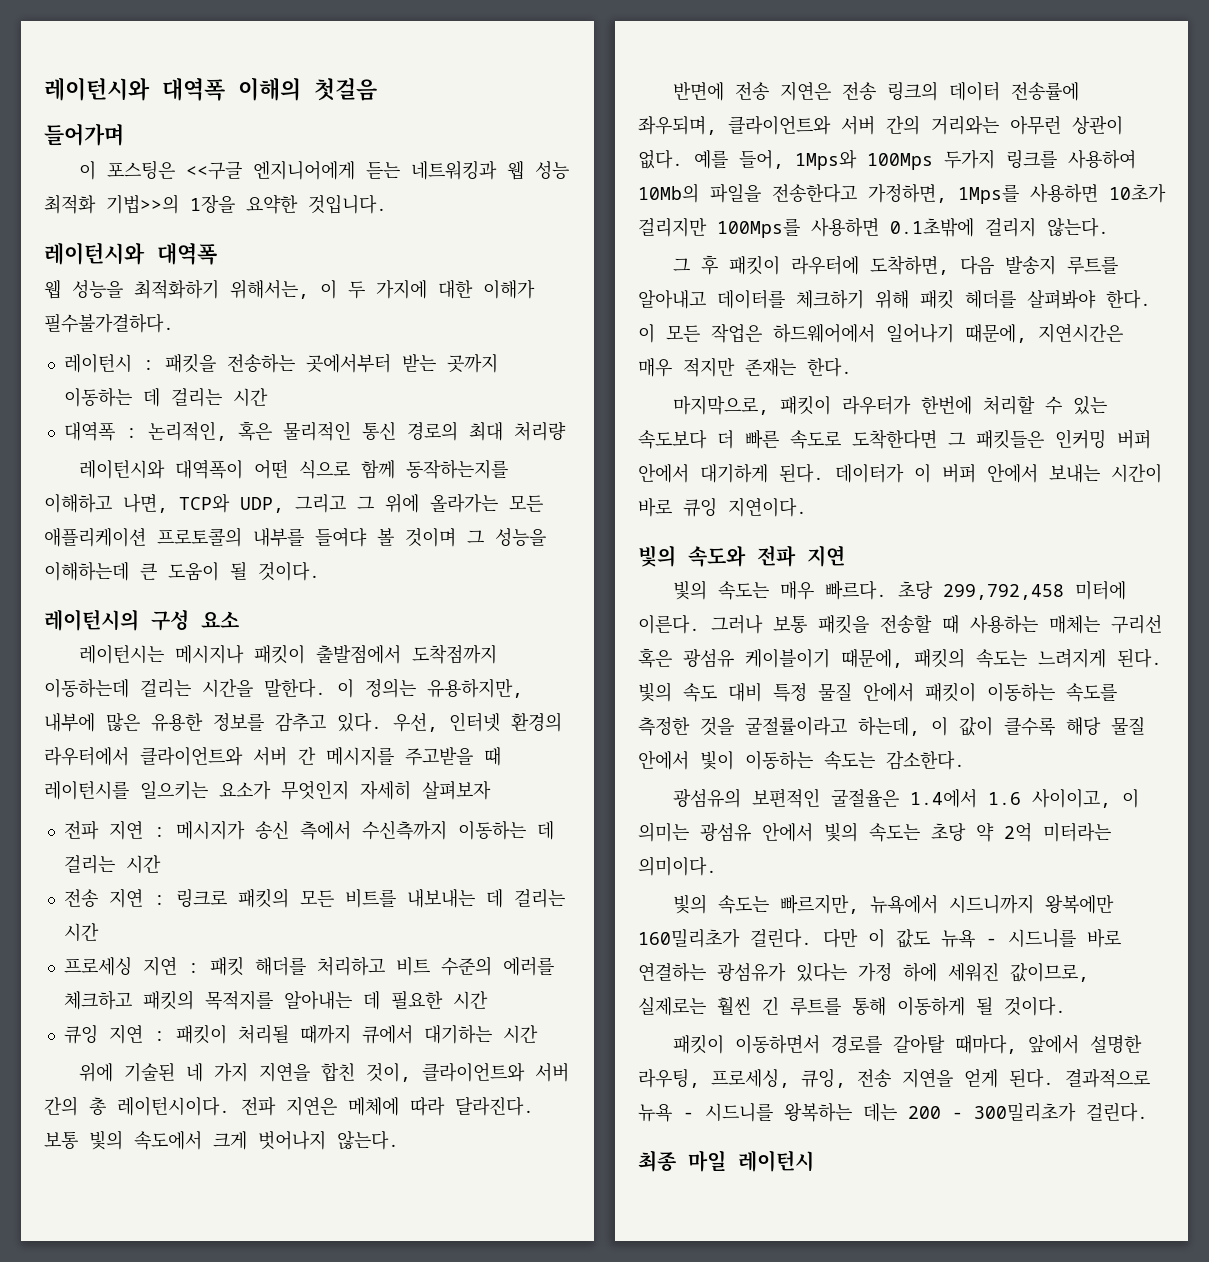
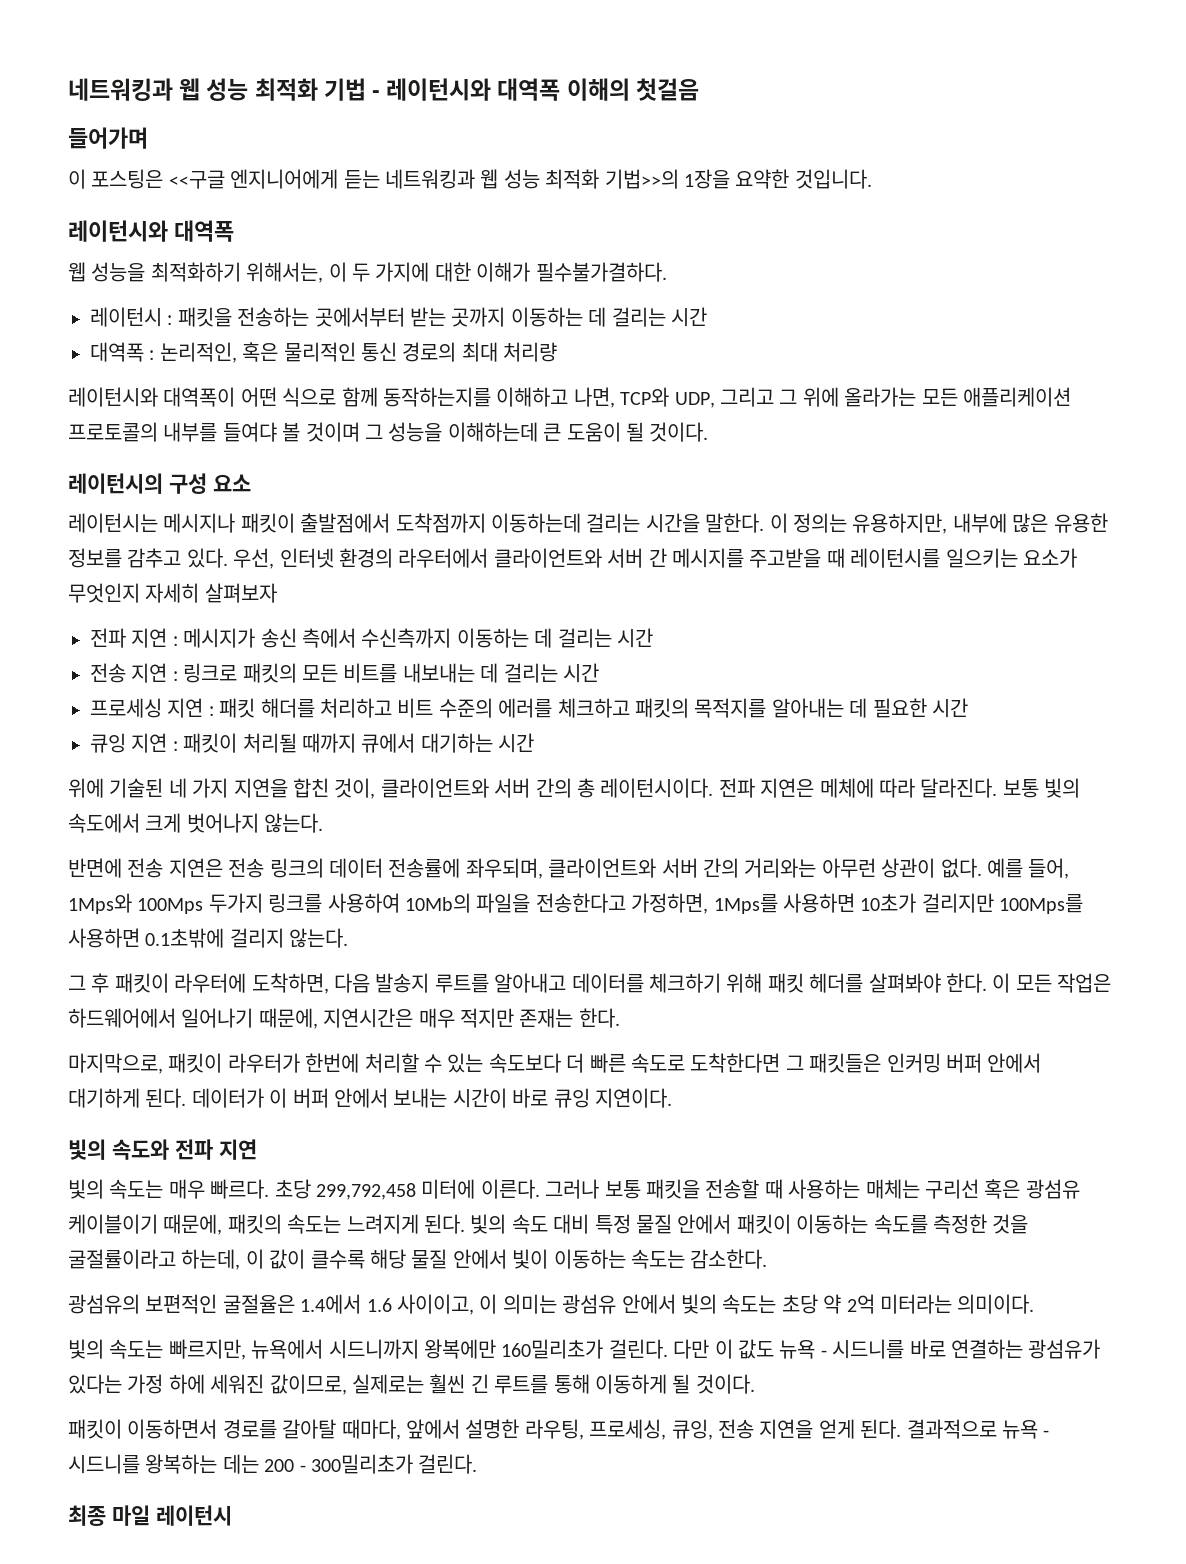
- 레이턴시와 대역폭 이해의 첫걸음
+ 네트워킹과 웹 성능 최적화 기법 - 레이턴시와 대역폭 이해의 첫걸음

